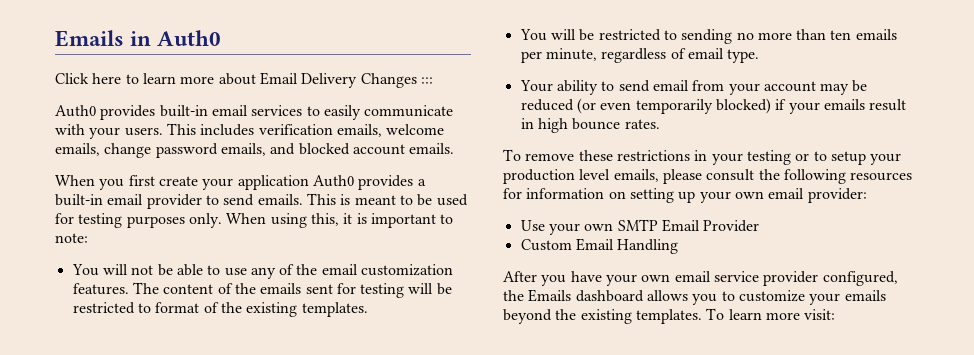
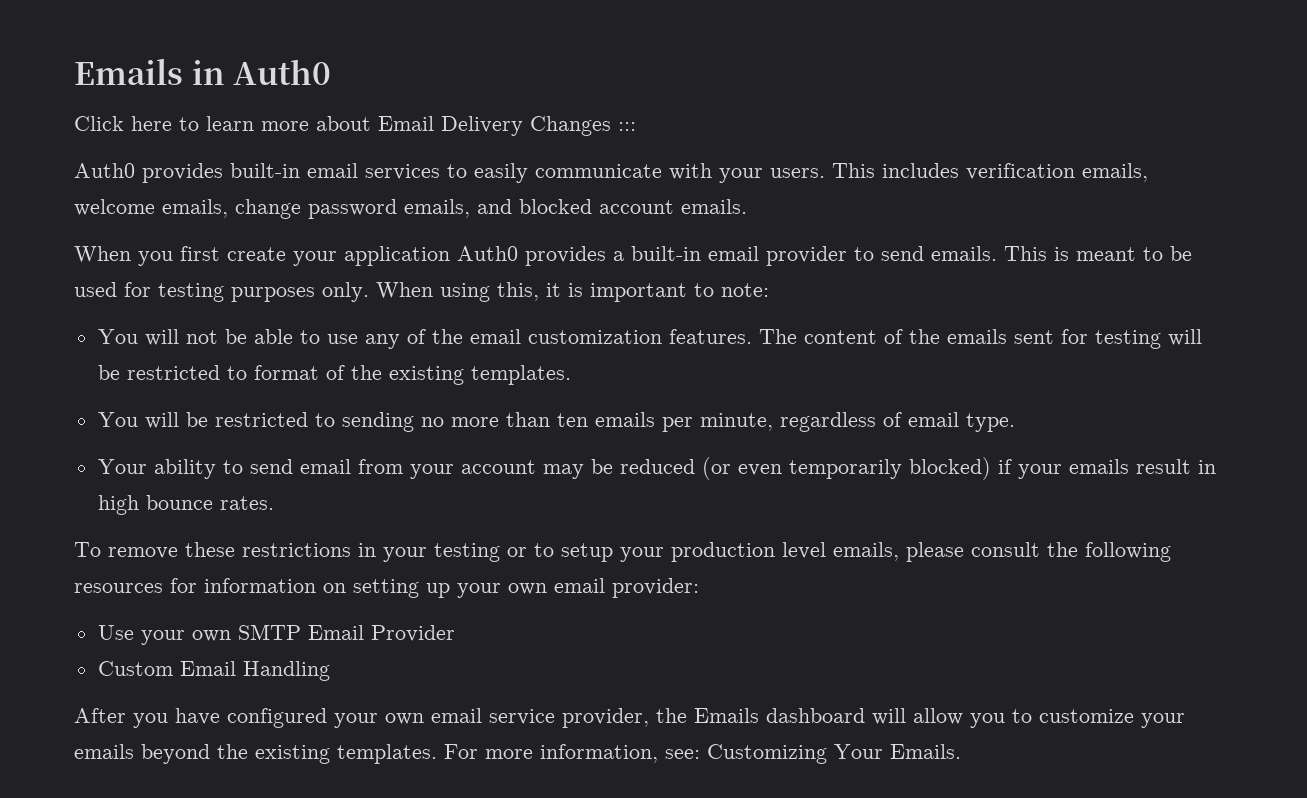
- After you have your own email service provider configured, the Emails dashboard allows you to customize your emails beyond the existing templates.
+ After you have configured your own email service provider, the Emails dashboard will allow you to customize your emails beyond the existing templates.
- To learn more visit:
+ For more information, see: Customizing Your Emails.

